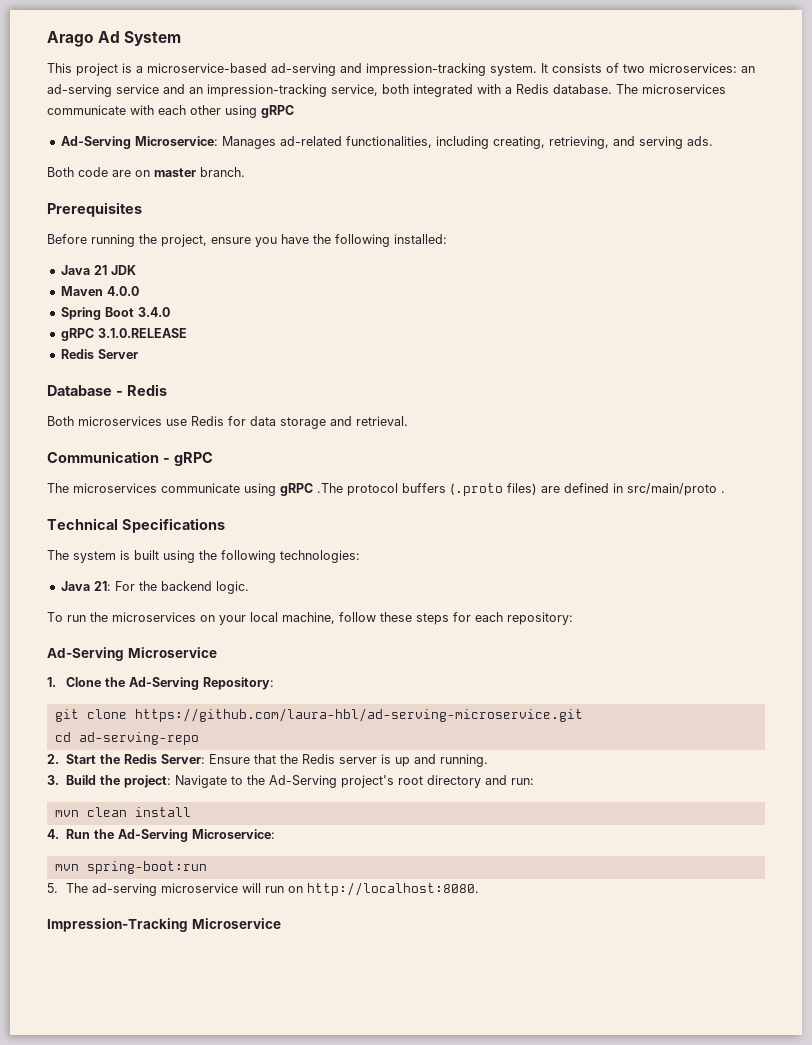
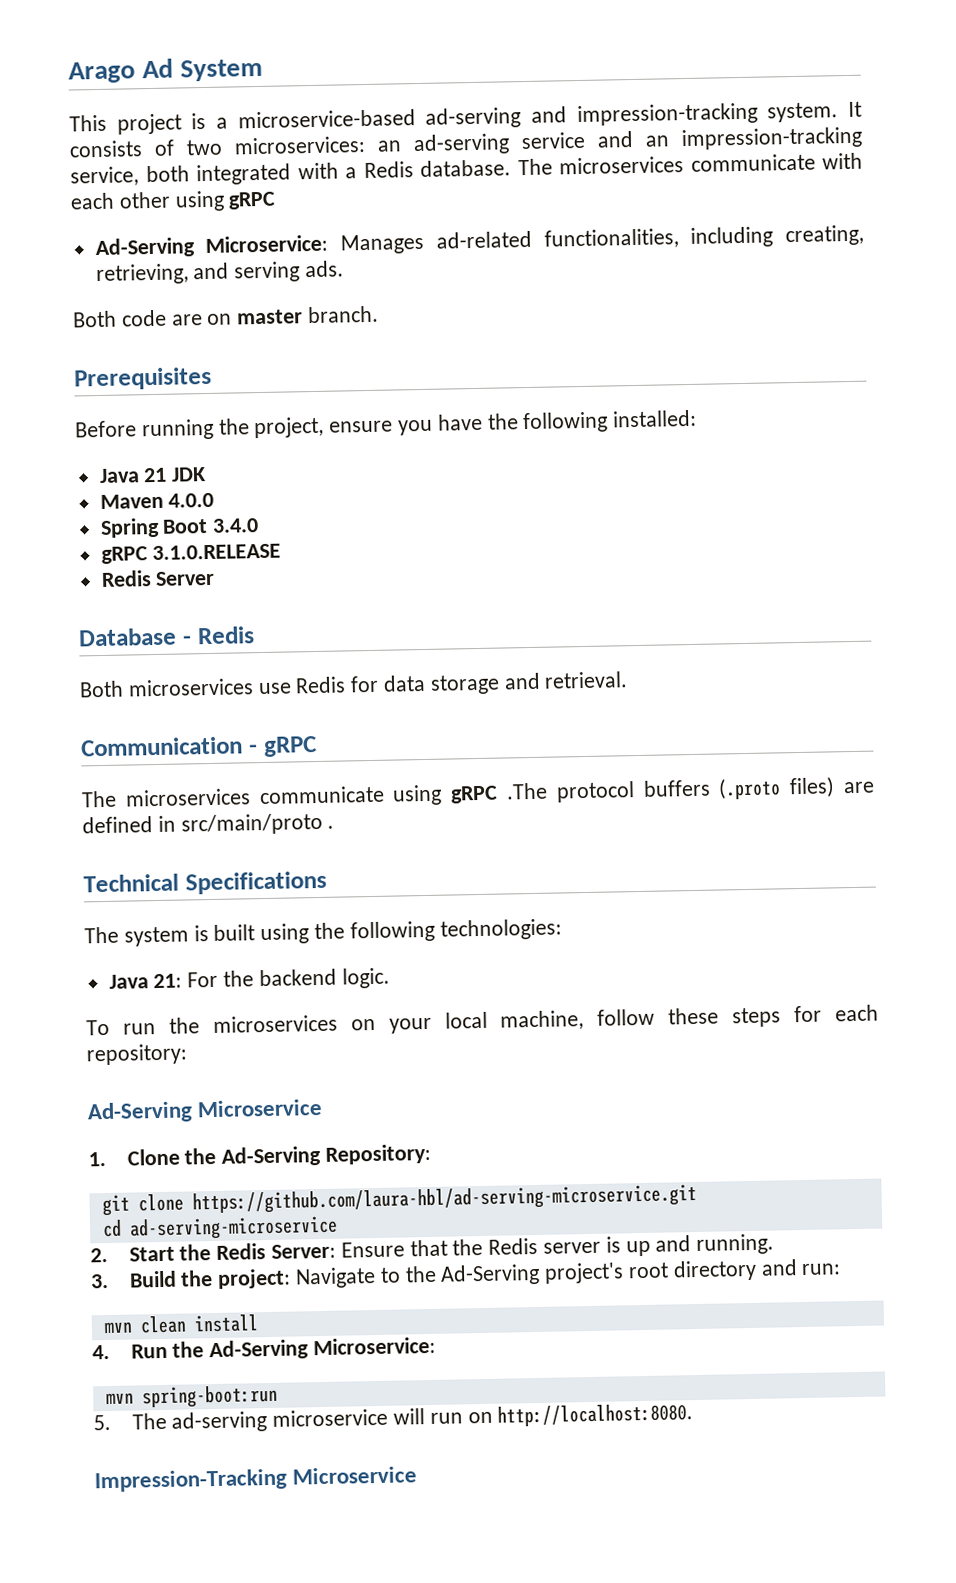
- cd ad-serving-repo
+ cd ad-serving-microservice

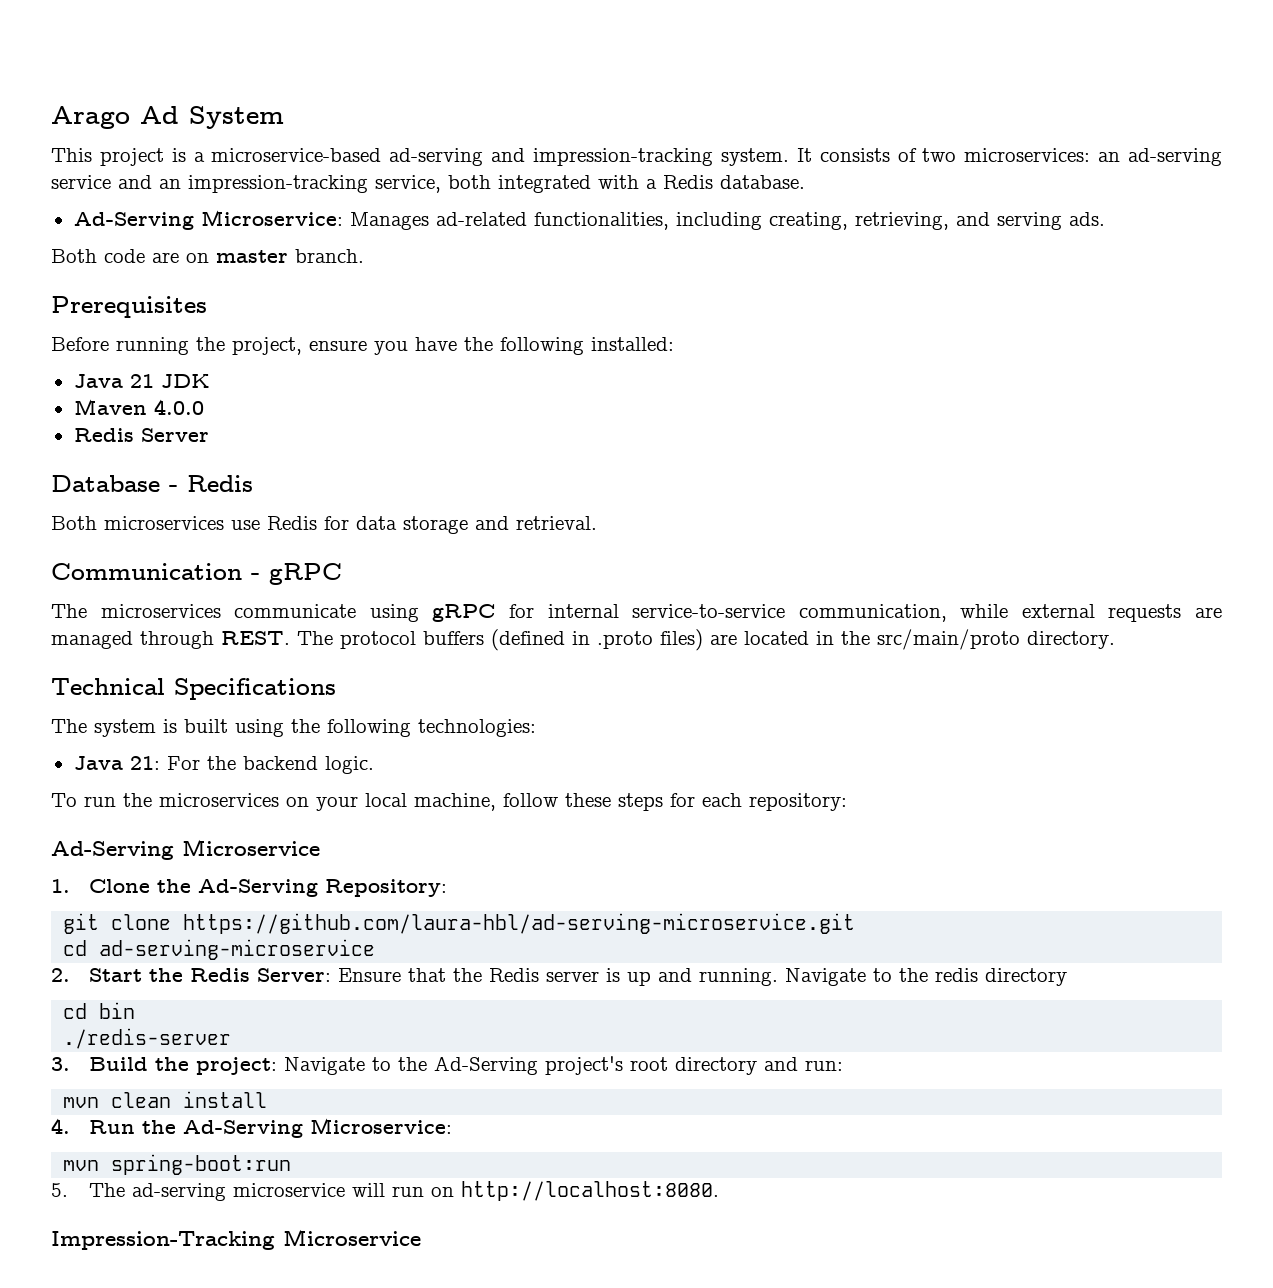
- The microservices communicate with each other using gRPC
- Spring Boot 3.4.0
- gRPC 3.1.0.RELEASE
- The microservices communicate using gRPC .The protocol buffers (.proto files) are defined in src/main/proto .
+ The microservices communicate using gRPC for internal service-to-service communication, while external requests are managed through REST. The protocol buffers (defined in .proto files) are located in the src/main/proto directory.
+ Navigate to the redis directory
+ cd bin
+ ./redis-server

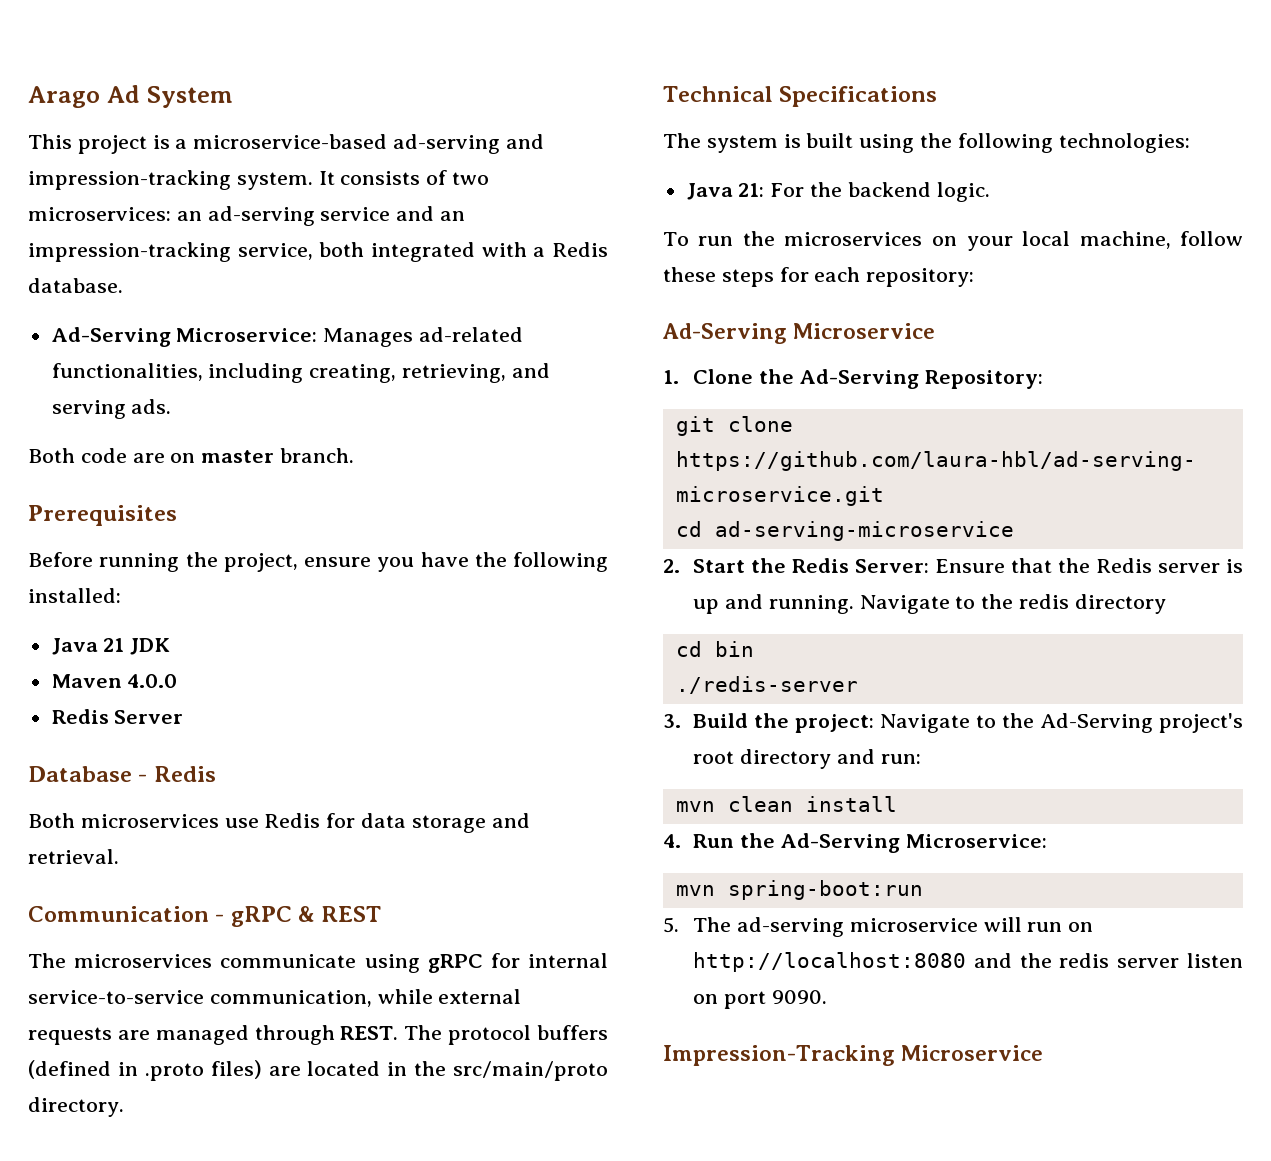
- Communication - gRPC
+ Communication - gRPC & REST
- 5. The ad-serving microservice will run on http://localhost:8080.
+ 5. The ad-serving microservice will run on http://localhost:8080 and the redis server listen on port 9090.

